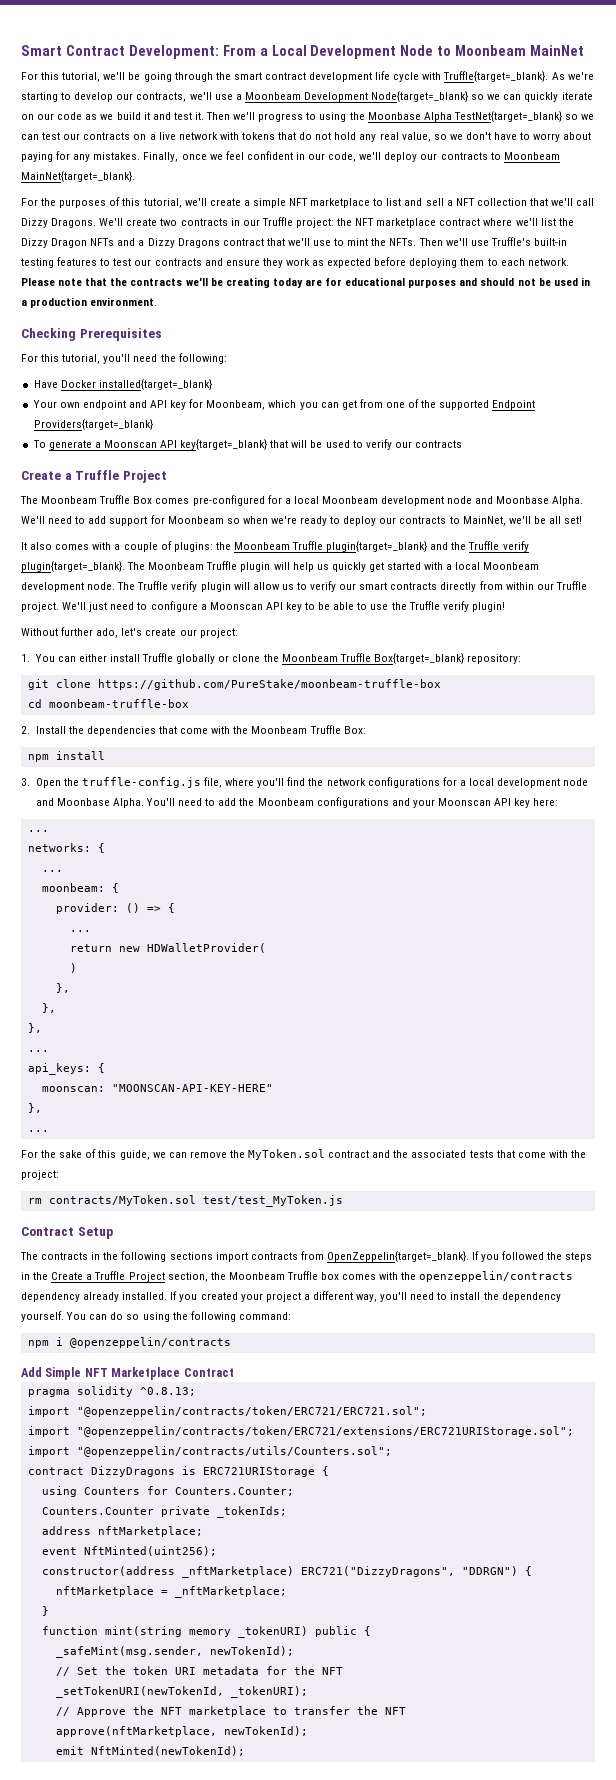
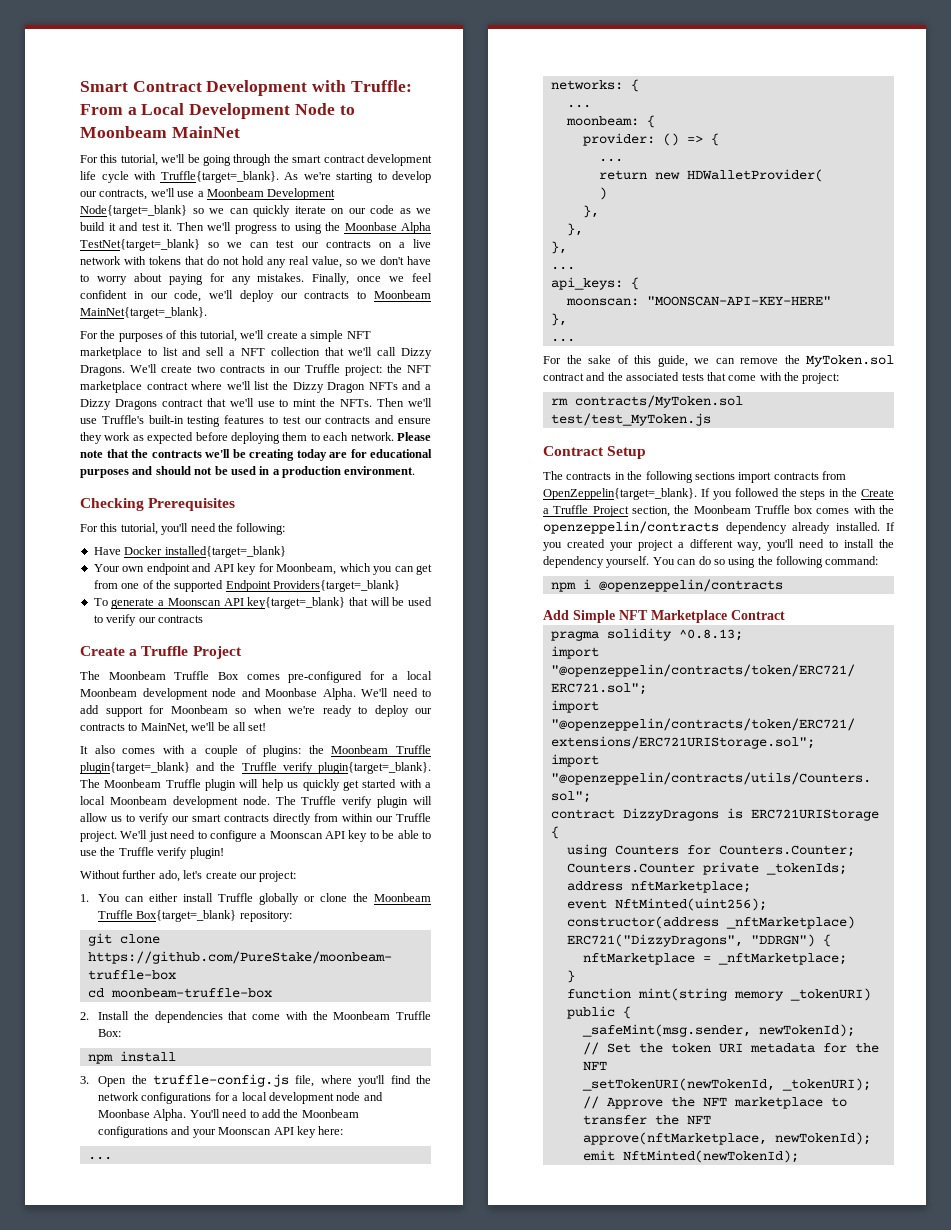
- Smart Contract Development: From a Local Development Node to Moonbeam MainNet
+ Smart Contract Development with Truffle: From a Local Development Node to Moonbeam MainNet

